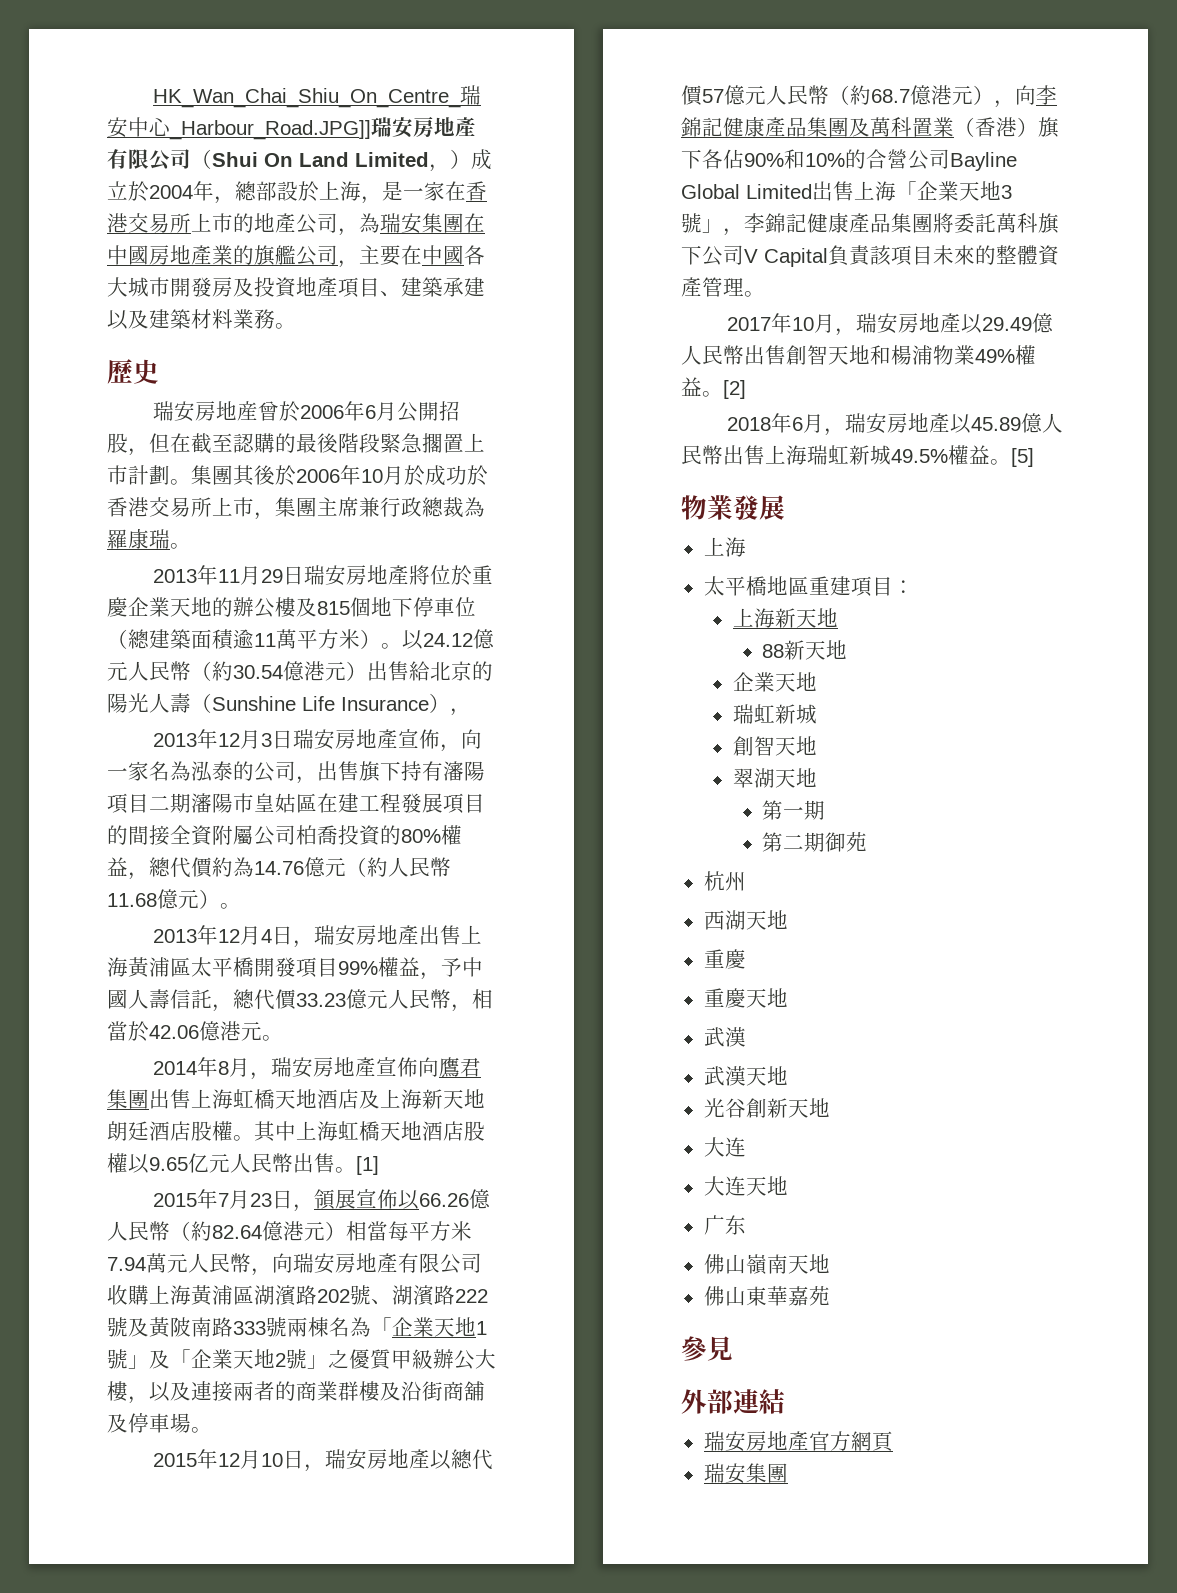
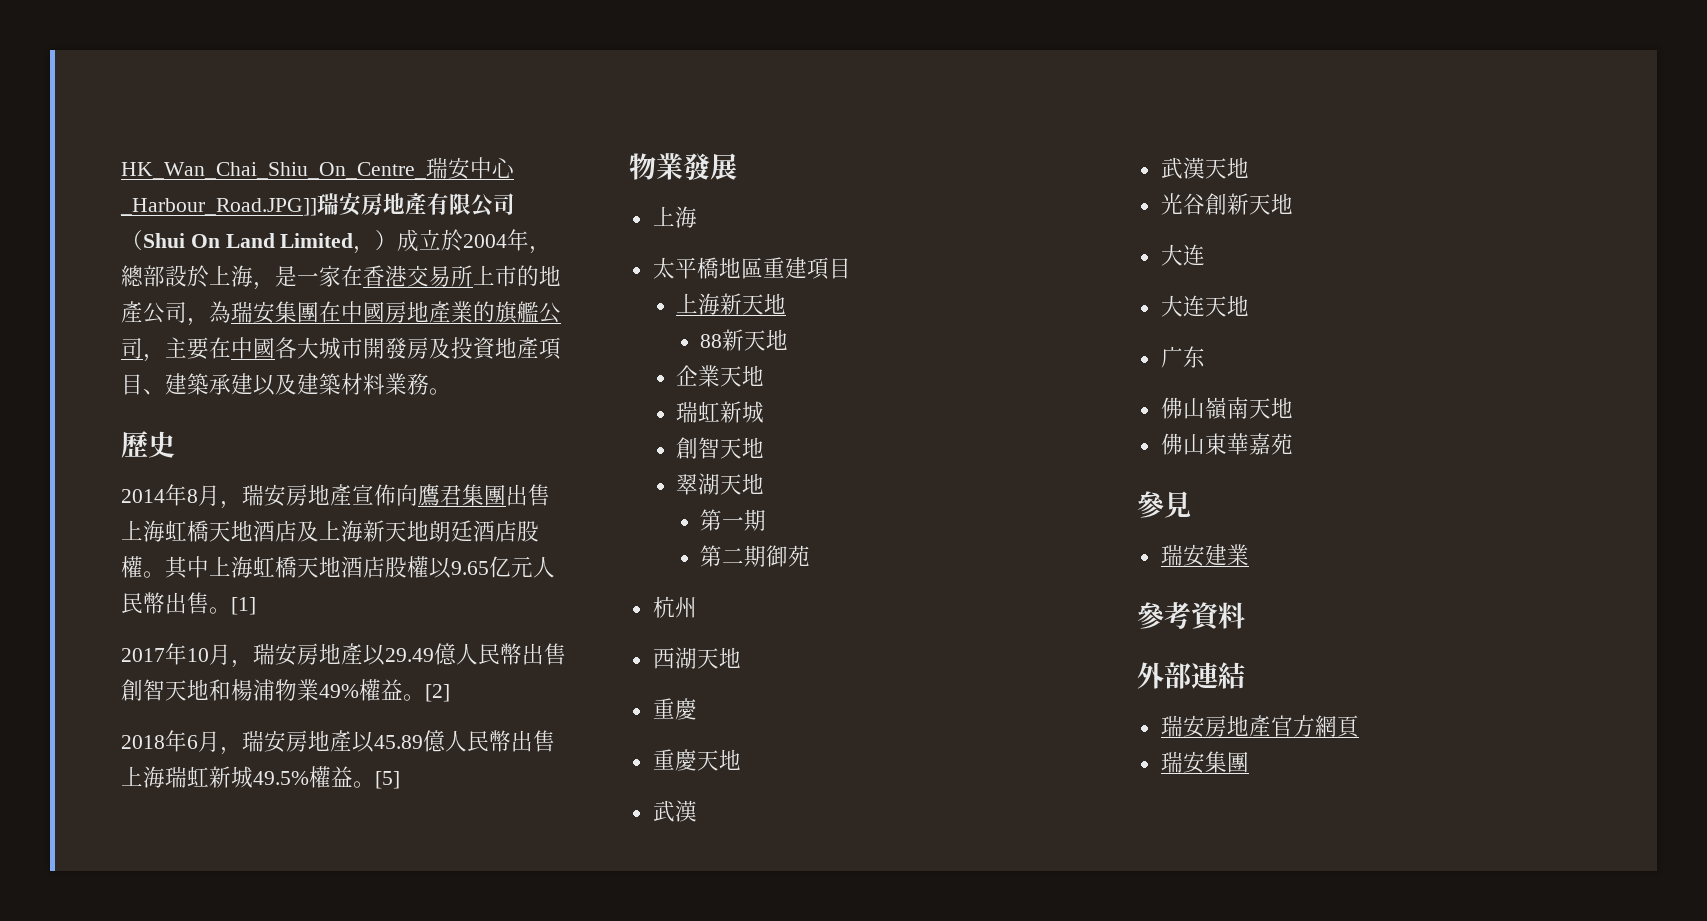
- 瑞安房地産曾於2006年6月公開招股，但在截至認購的最後階段緊急擱置上市計劃。集團其後於2006年10月於成功於香港交易所上市，集團主席兼行政總裁為羅康瑞。
- 2013年11月29日瑞安房地產將位於重慶企業天地的辦公樓及815個地下停車位（總建築面積逾11萬平方米）。以24.12億元人民幣（約30.54億港元）出售給北京的陽光人壽（Sunshine Life Insurance），
- 2013年12月3日瑞安房地產宣佈，向一家名為泓泰的公司，出售旗下持有瀋陽項目二期瀋陽市皇姑區在建工程發展項目的間接全資附屬公司柏喬投資的80%權益，總代價約為14.76億元（約人民幣11.68億元）。
- 2013年12月4日，瑞安房地產出售上海黃浦區太平橋開發項目99%權益，予中國人壽信託，總代價33.23億元人民幣，相當於42.06億港元。
- 2015年7月23日，領展宣佈以66.26億人民幣（約82.64億港元）相當每平方米7.94萬元人民幣，向瑞安房地產有限公司收購上海黃浦區湖濱路202號、湖濱路222號及黃陂南路333號兩棟名為「企業天地1號」及「企業天地2號」之優質甲級辦公大樓，以及連接兩者的商業群樓及沿街商舖及停車場。
- 2015年12月10日，瑞安房地產以總代價57億元人民幣（約68.7億港元），向李錦記健康產品集團及萬科置業（香港）旗下各佔90%和10%的合營公司Bayline Global Limited岀售上海「企業天地3號」，李錦記健康產品集團將委託萬科旗下公司V Capital負責該項目未來的整體資產管理。
- 太平橋地區重建項目：
+ 太平橋地區重建項目
+ 瑞安建業
+ 參考資料

